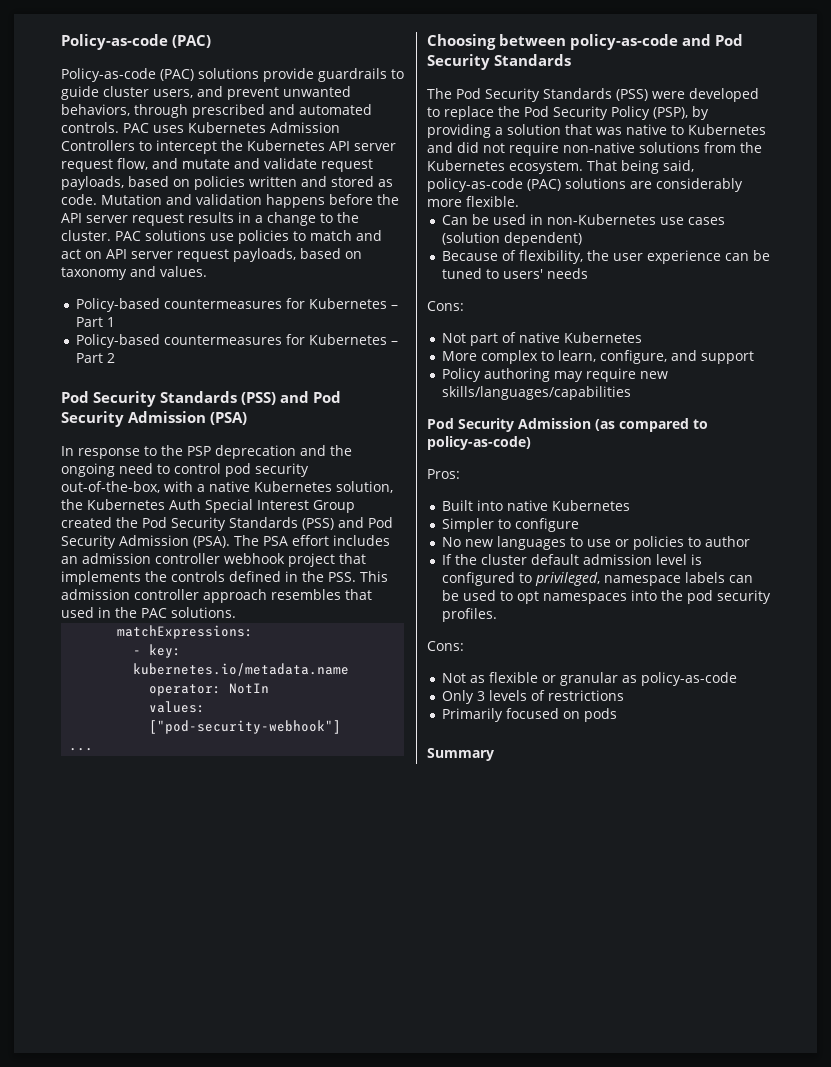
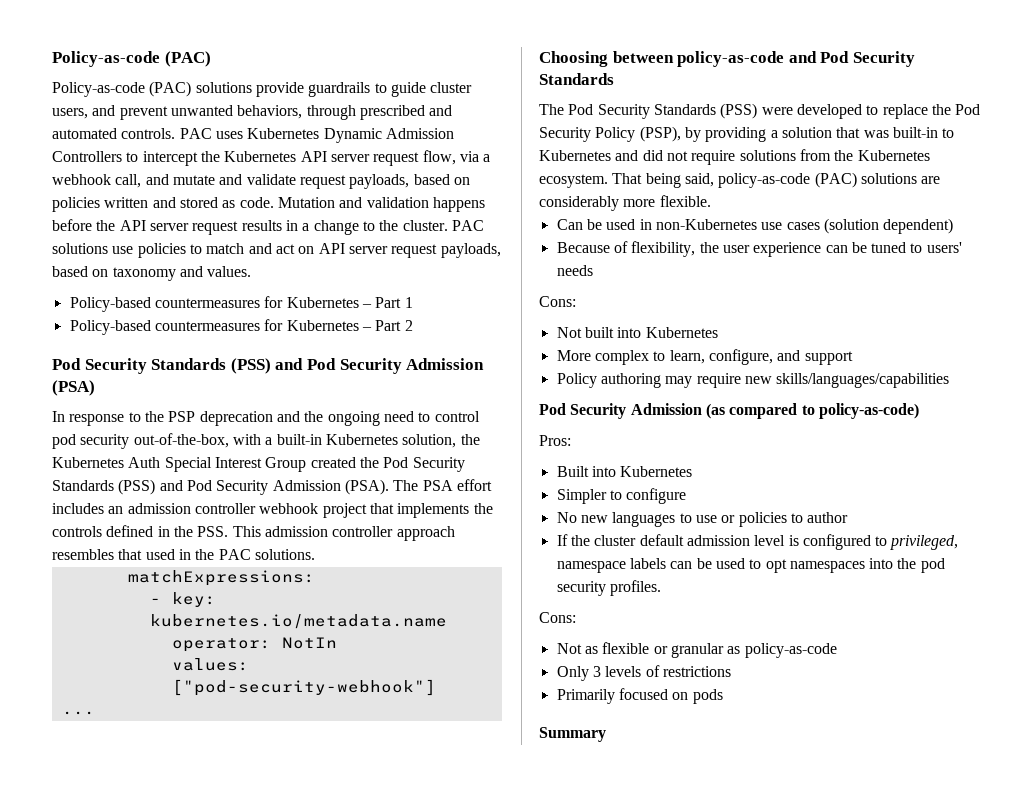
- PAC uses Kubernetes Admission Controllers to intercept the Kubernetes API server request flow, and mutate and validate request payloads, based on policies written and stored as code.
+ PAC uses Kubernetes Dynamic Admission Controllers to intercept the Kubernetes API server request flow, via a webhook call, and mutate and validate request payloads, based on policies written and stored as code.
- In response to the PSP deprecation and the ongoing need to control pod security out-of-the-box, with a native Kubernetes solution, the Kubernetes Auth Special Interest Group created the Pod Security Standards (PSS) and Pod Security Admission (PSA).
+ In response to the PSP deprecation and the ongoing need to control pod security out-of-the-box, with a built-in Kubernetes solution, the Kubernetes Auth Special Interest Group created the Pod Security Standards (PSS) and Pod Security Admission (PSA).
- The Pod Security Standards (PSS) were developed to replace the Pod Security Policy (PSP), by providing a solution that was native to Kubernetes and did not require non-native solutions from the Kubernetes ecosystem.
+ The Pod Security Standards (PSS) were developed to replace the Pod Security Policy (PSP), by providing a solution that was built-in to Kubernetes and did not require solutions from the Kubernetes ecosystem.
- Not part of native Kubernetes
+ Not built into Kubernetes
- Built into native Kubernetes
+ Built into Kubernetes

